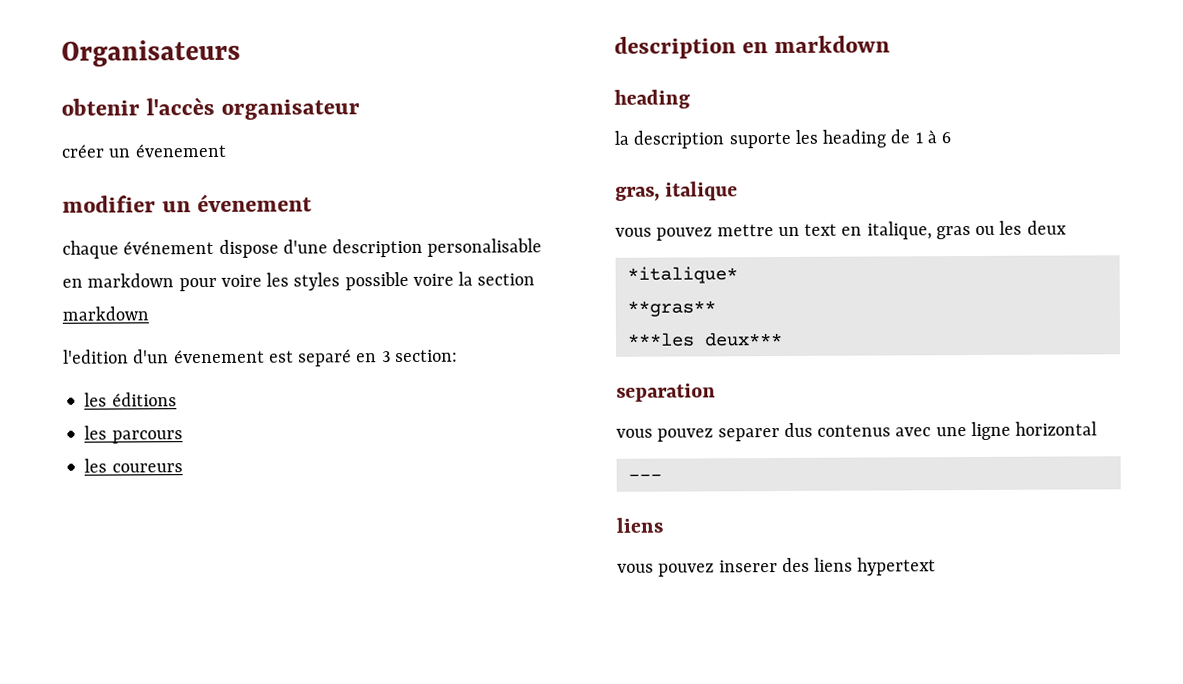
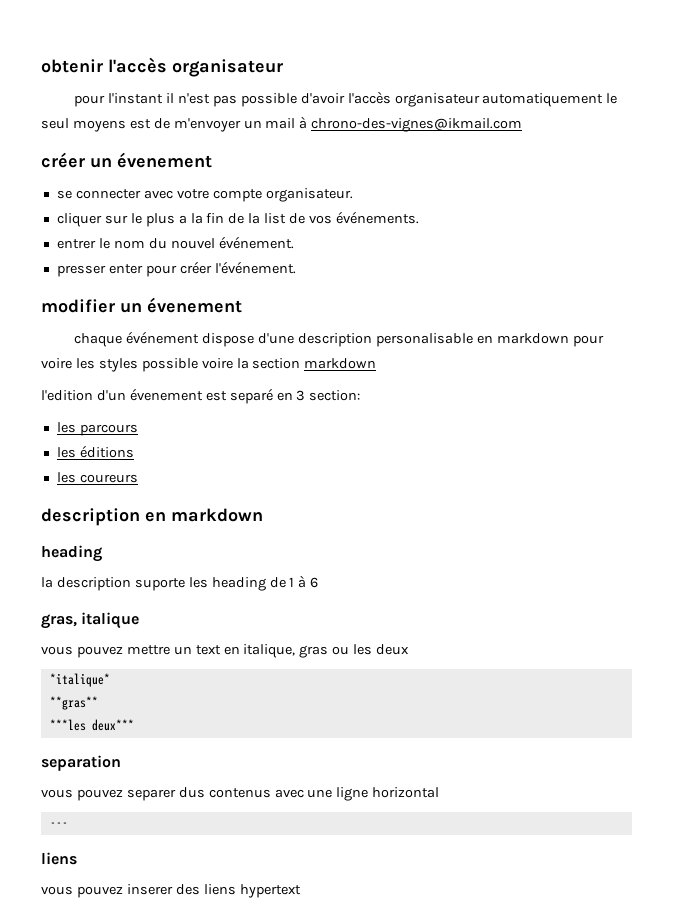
- Organisateurs
+ pour l'instant il n'est pas possible d'avoir l'accès organisateur automatiquement le seul moyens est de m'envoyer un mail à chrono-des-vignes@ikmail.com
  créer un évenement
+ se connecter avec votre compte organisateur.
+ cliquer sur le plus a la fin de la list de vos événements.
+ entrer le nom du nouvel événement.
+ presser enter pour créer l'événement.
+ les parcours
  les éditions
- les parcours

